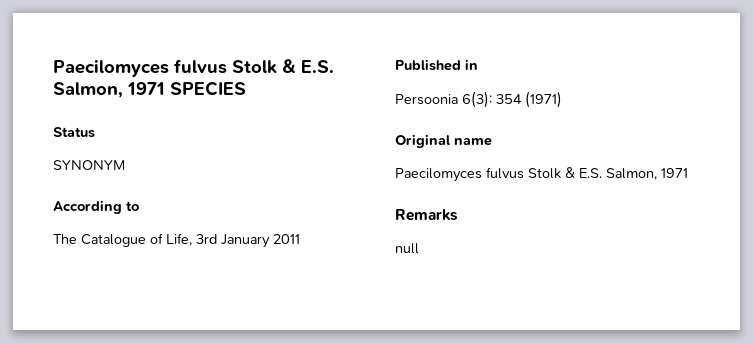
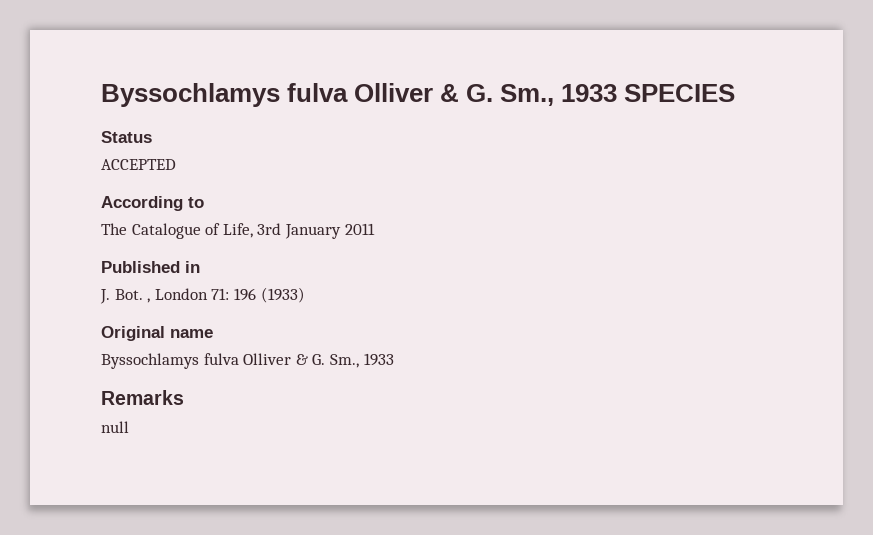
- Paecilomyces fulvus Stolk & E.S. Salmon, 1971 SPECIES
+ Byssochlamys fulva Olliver & G. Sm., 1933 SPECIES
- SYNONYM
+ ACCEPTED
- Persoonia 6(3): 354 (1971)
+ J. Bot. , London 71: 196 (1933)
  Original name
- Paecilomyces fulvus Stolk & E.S. Salmon, 1971
+ Byssochlamys fulva Olliver & G. Sm., 1933

